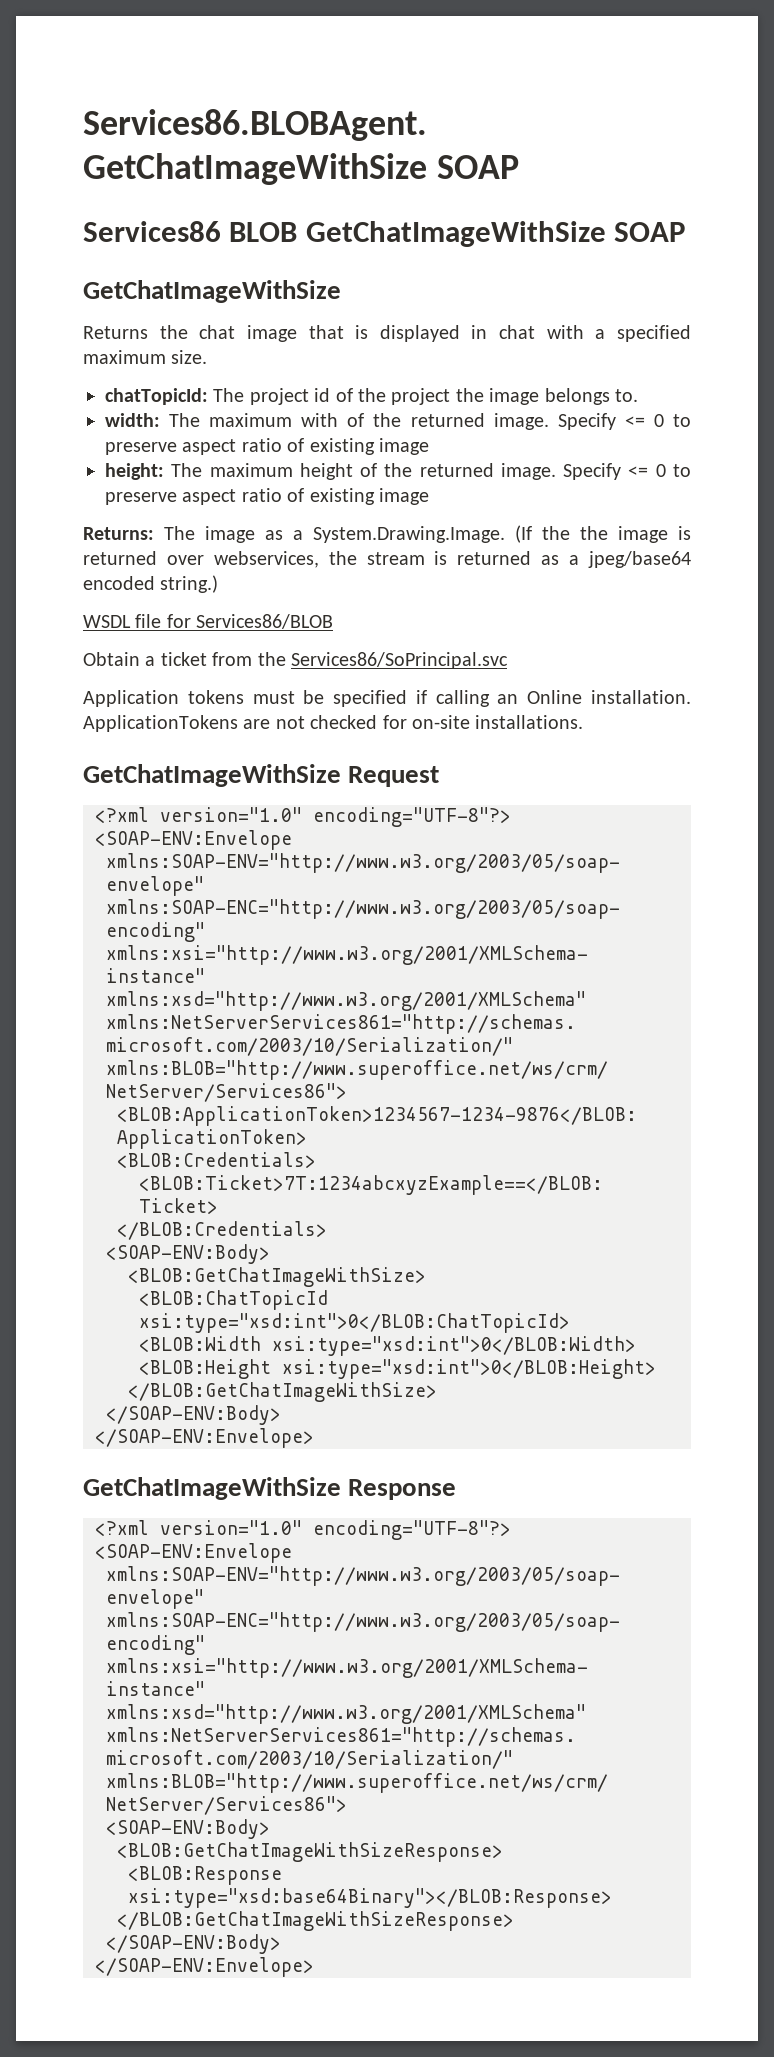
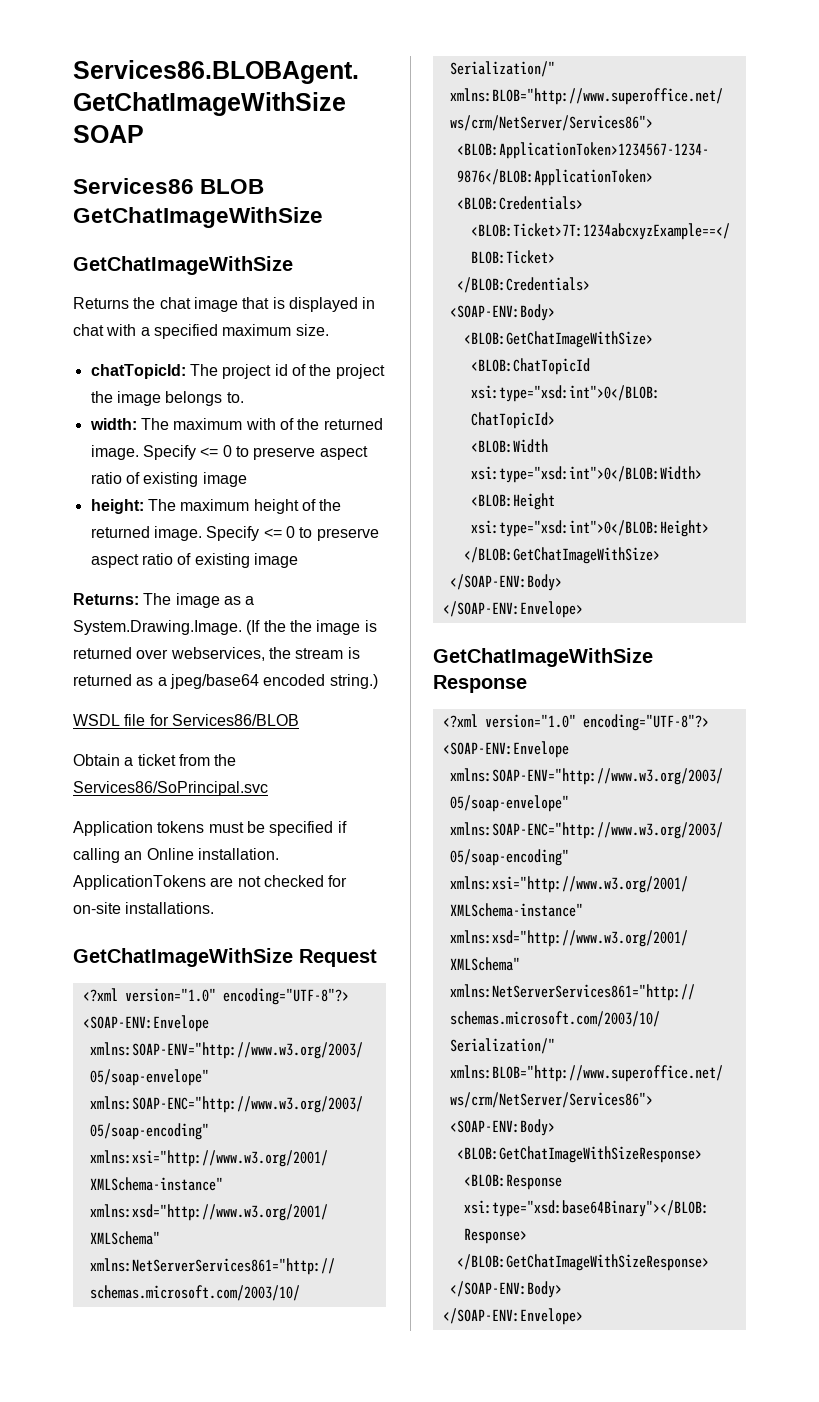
- Services86 BLOB GetChatImageWithSize SOAP
+ Services86 BLOB GetChatImageWithSize

